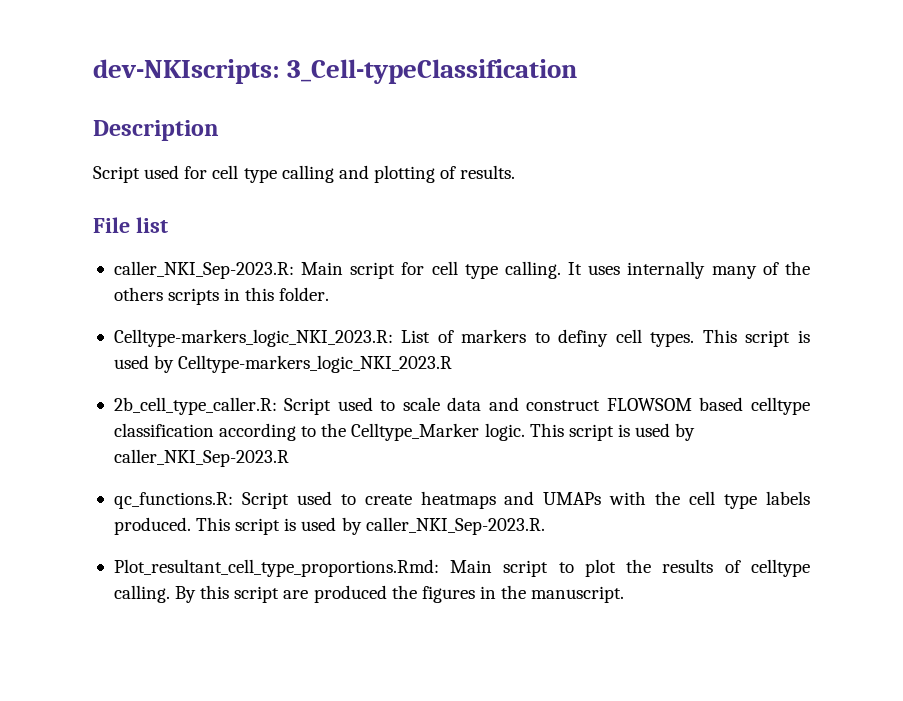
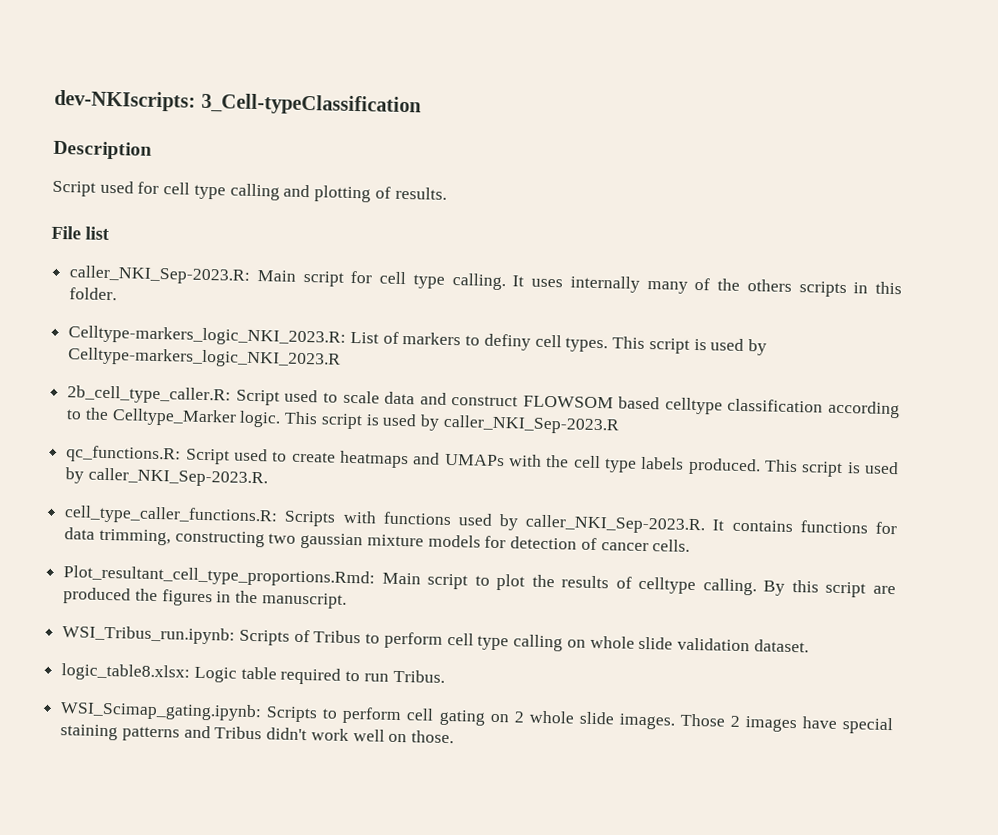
+ cell_type_caller_functions.R: Scripts with functions used by caller_NKI_Sep-2023.R. It contains functions for data trimming, constructing two gaussian mixture models for detection of cancer cells.
+ WSI_Tribus_run.ipynb: Scripts of Tribus to perform cell type calling on whole slide validation dataset.
+ logic_table8.xlsx: Logic table required to run Tribus.
+ WSI_Scimap_gating.ipynb: Scripts to perform cell gating on 2 whole slide images. Those 2 images have special staining patterns and Tribus didn't work well on those.

